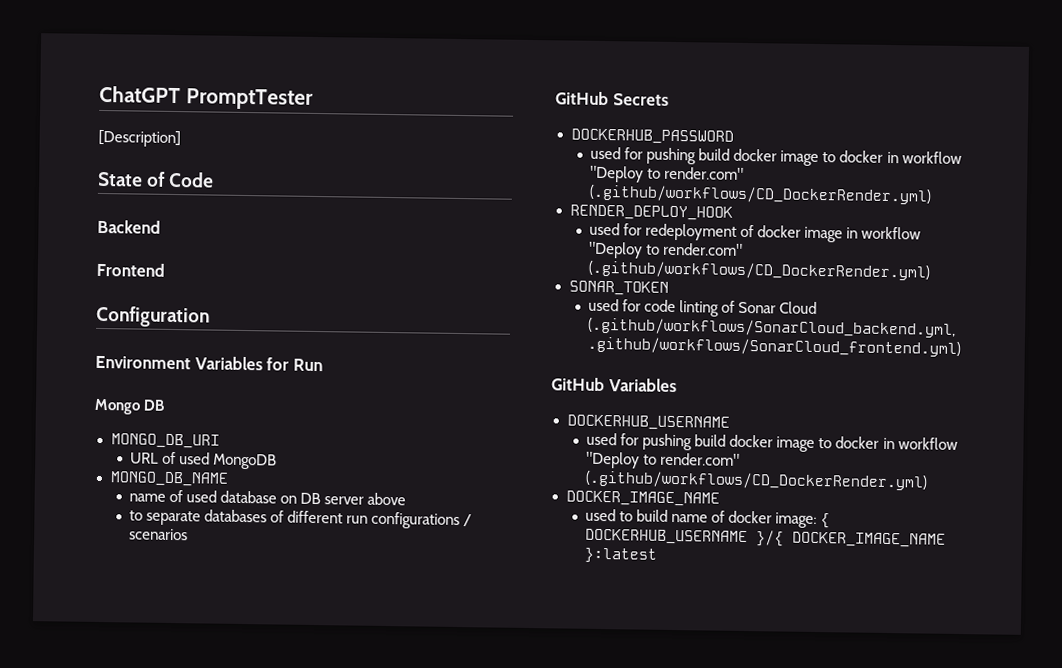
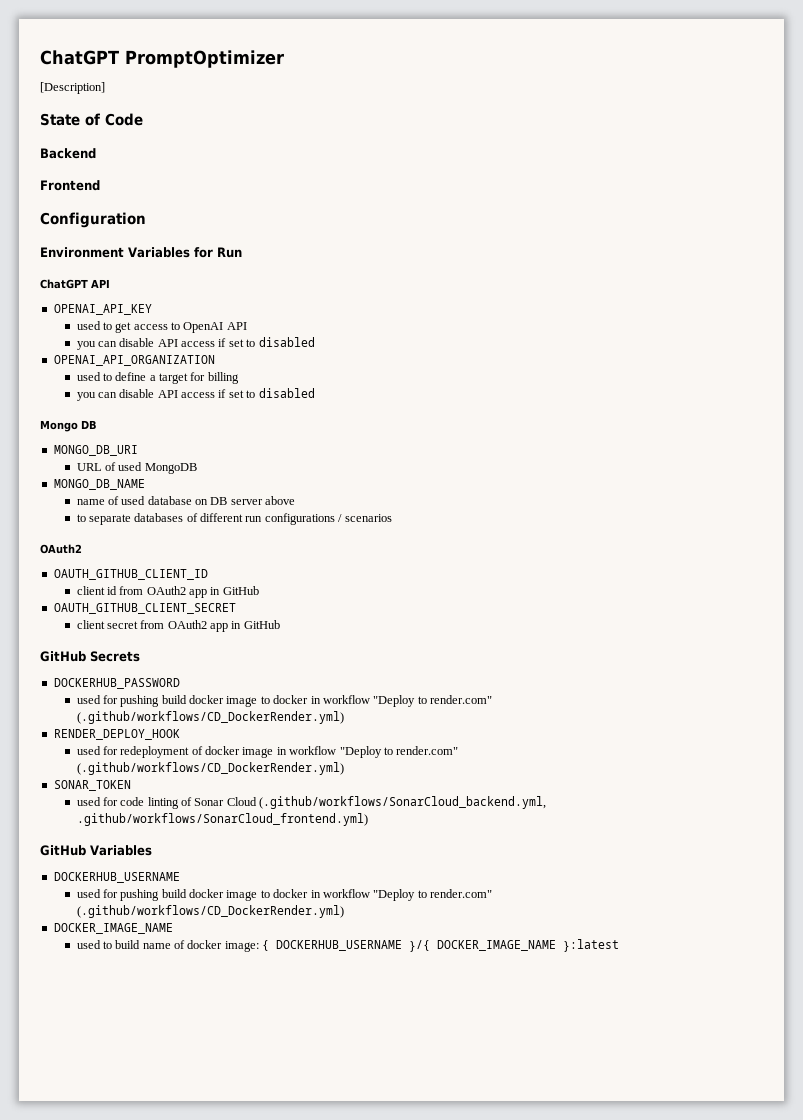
- ChatGPT PromptTester
+ ChatGPT PromptOptimizer
+ ChatGPT API
+ OPENAI_API_KEY
+ used to get access to OpenAI API
+ you can disable API access if set to disabled
+ OPENAI_API_ORGANIZATION
+ used to define a target for billing
+ you can disable API access if set to disabled
  to separate databases of different run configurations / scenarios
+ OAuth2
+ OAUTH_GITHUB_CLIENT_ID
+ client id from OAuth2 app in GitHub
+ OAUTH_GITHUB_CLIENT_SECRET
+ client secret from OAuth2 app in GitHub

